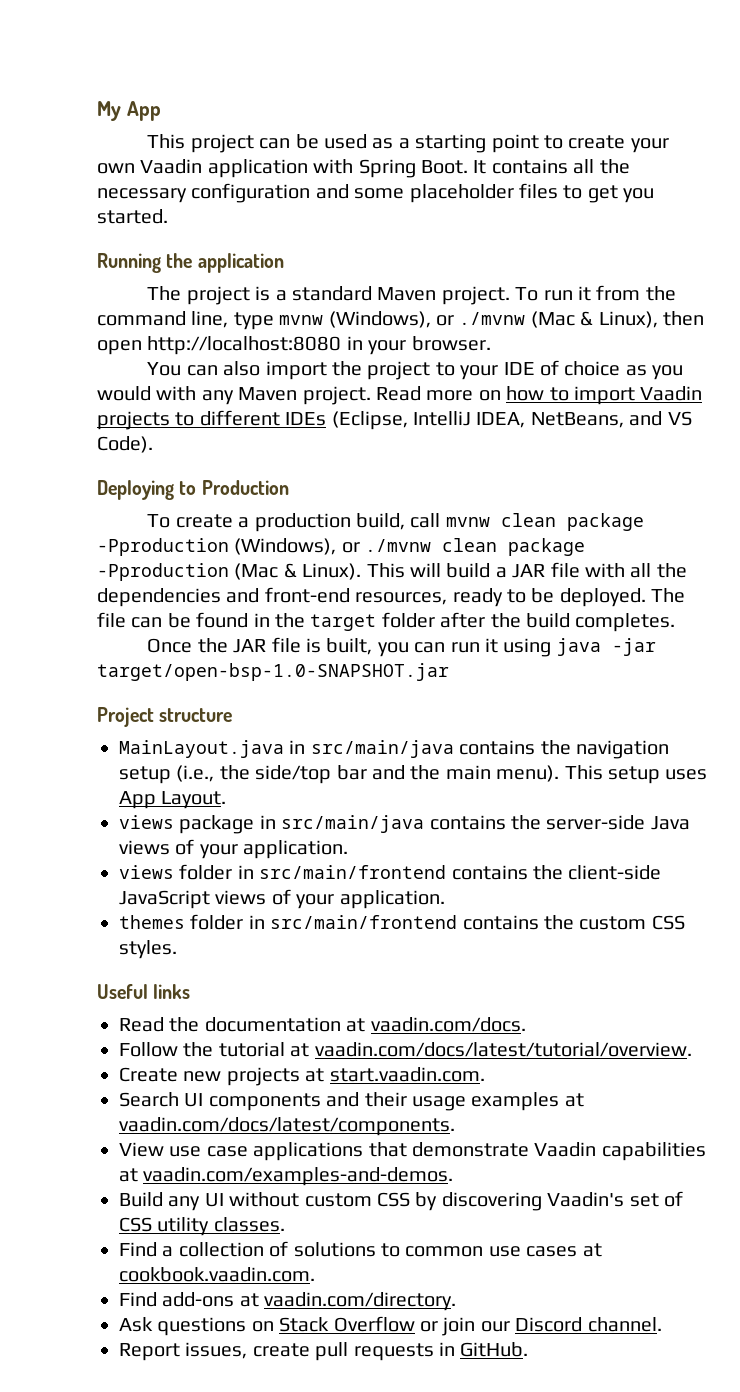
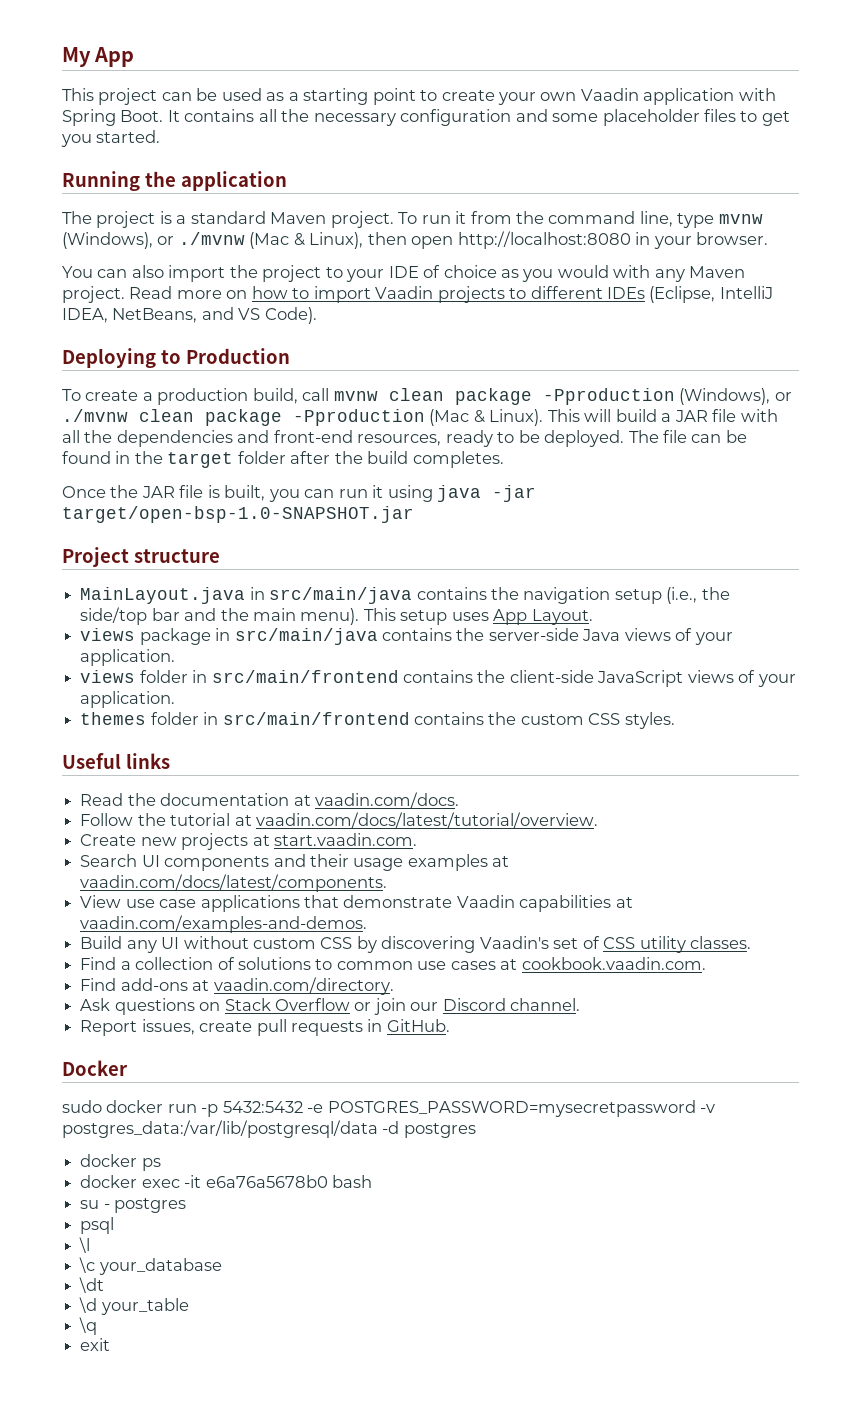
+ Docker
+ sudo docker run -p 5432:5432 -e POSTGRES_PASSWORD=mysecretpassword -v postgres_data:/var/lib/postgresql/data -d postgres
+ docker ps
+ docker exec -it e6a76a5678b0 bash
+ su - postgres
+ psql
+ \l
+ \c your_database
+ \dt
+ \d your_table
+ \q
+ exit

